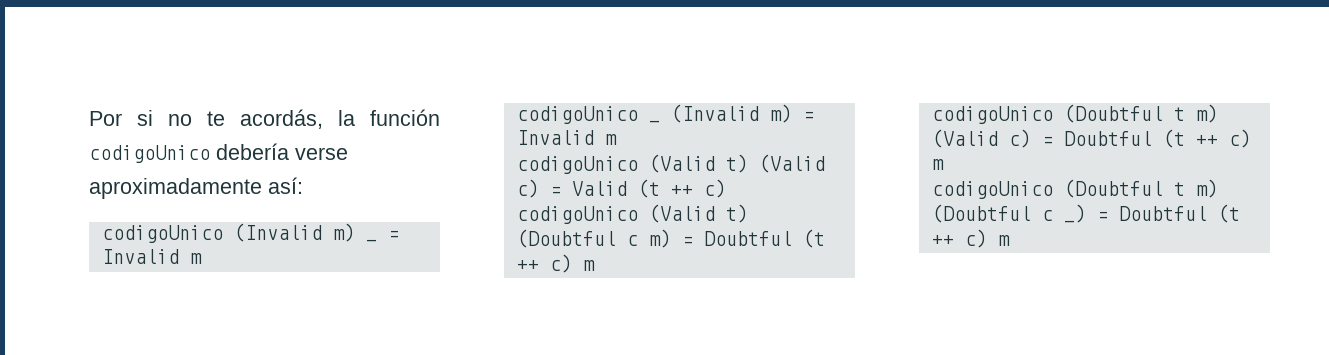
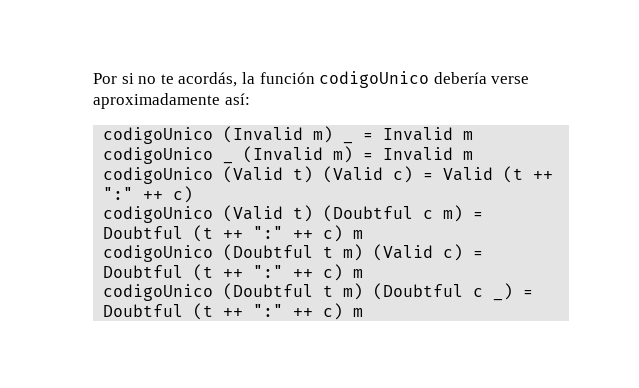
- codigoUnico (Valid t) (Valid c) = Valid (t ++ c)
+ codigoUnico (Valid t) (Valid c) = Valid (t ++ ":" ++ c)
- codigoUnico (Valid t) (Doubtful c m) = Doubtful (t ++ c) m
+ codigoUnico (Valid t) (Doubtful c m) = Doubtful (t ++ ":" ++ c) m
- codigoUnico (Doubtful t m) (Valid c) = Doubtful (t ++ c) m
+ codigoUnico (Doubtful t m) (Valid c) = Doubtful (t ++ ":" ++ c) m
- codigoUnico (Doubtful t m) (Doubtful c _) = Doubtful (t ++ c) m
+ codigoUnico (Doubtful t m) (Doubtful c _) = Doubtful (t ++ ":" ++ c) m

